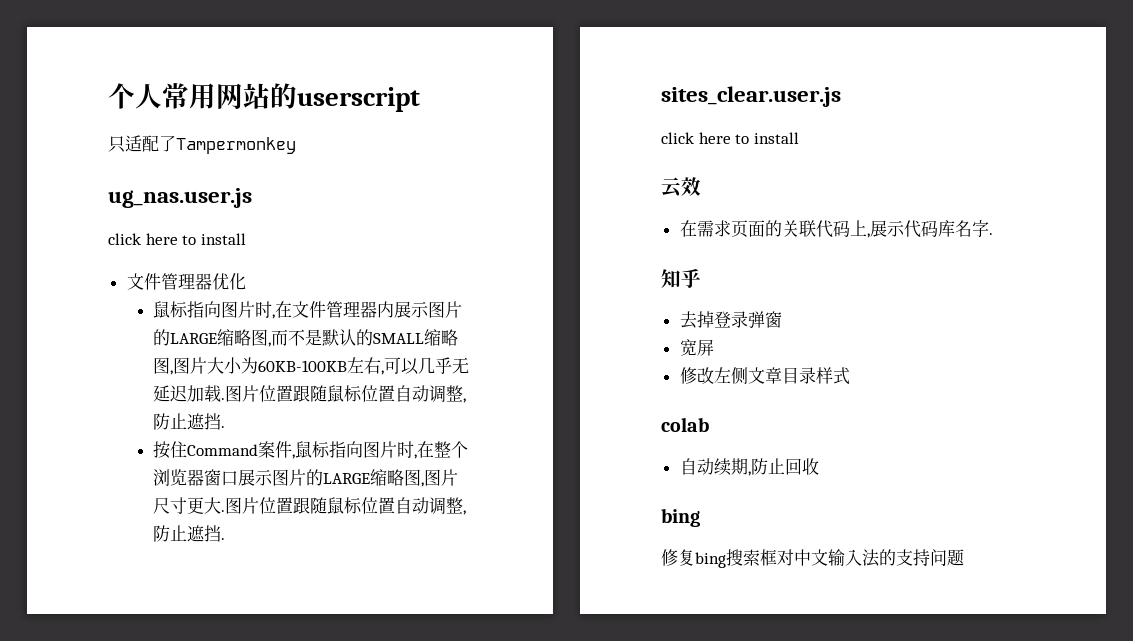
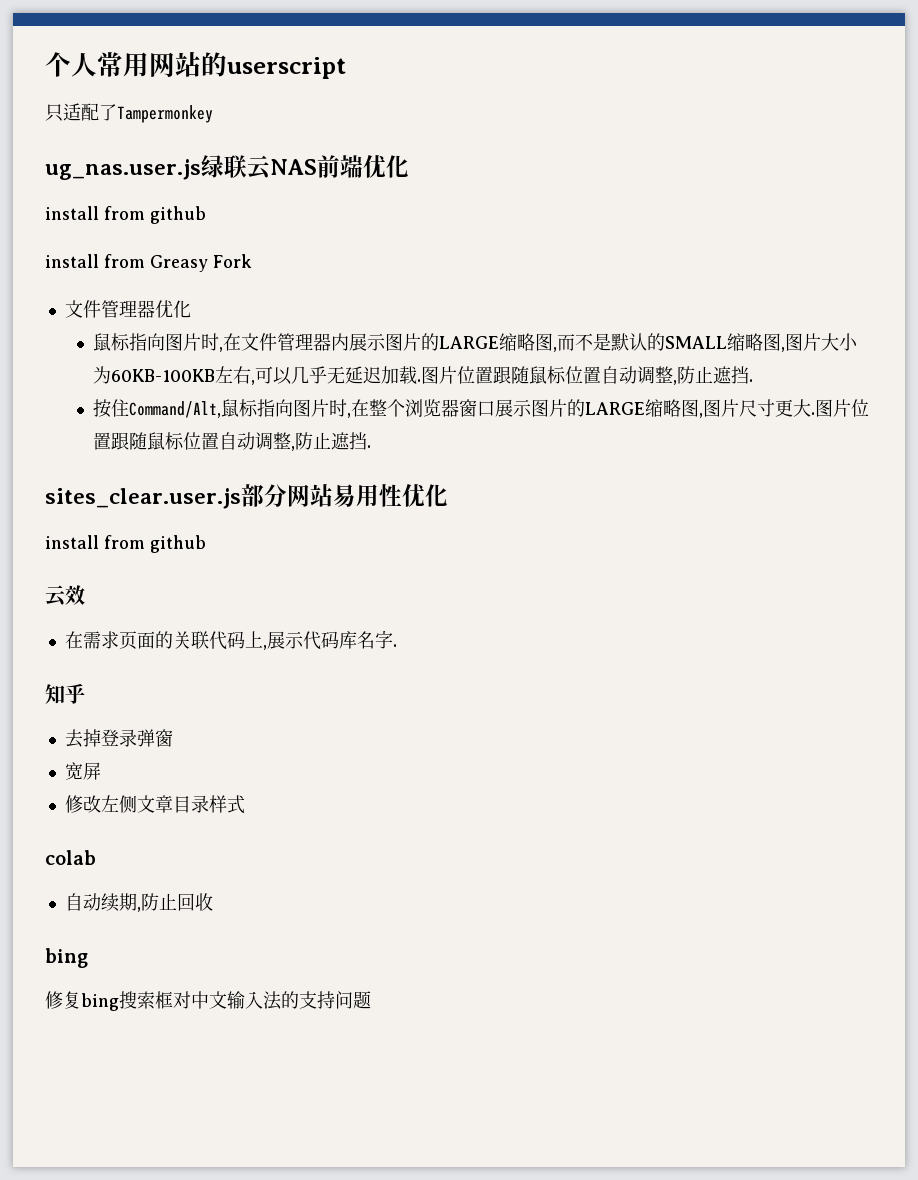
- ug_nas.user.js
- click here to install
+ ug_nas.user.js绿联云NAS前端优化
+ install from github
+ install from Greasy Fork
- 按住Command案件,鼠标指向图片时,在整个浏览器窗口展示图片的LARGE缩略图,图片尺寸更大.
+ 按住Command/Alt,鼠标指向图片时,在整个浏览器窗口展示图片的LARGE缩略图,图片尺寸更大.
- sites_clear.user.js
- click here to install
+ sites_clear.user.js部分网站易用性优化
+ install from github

